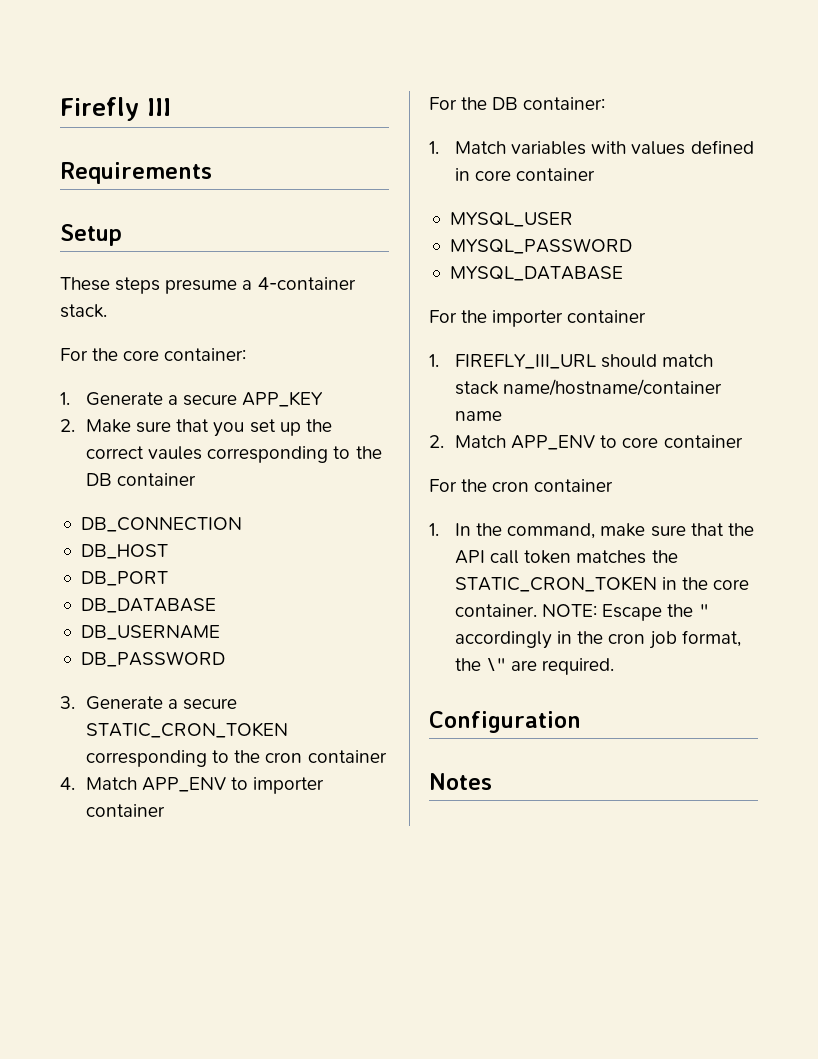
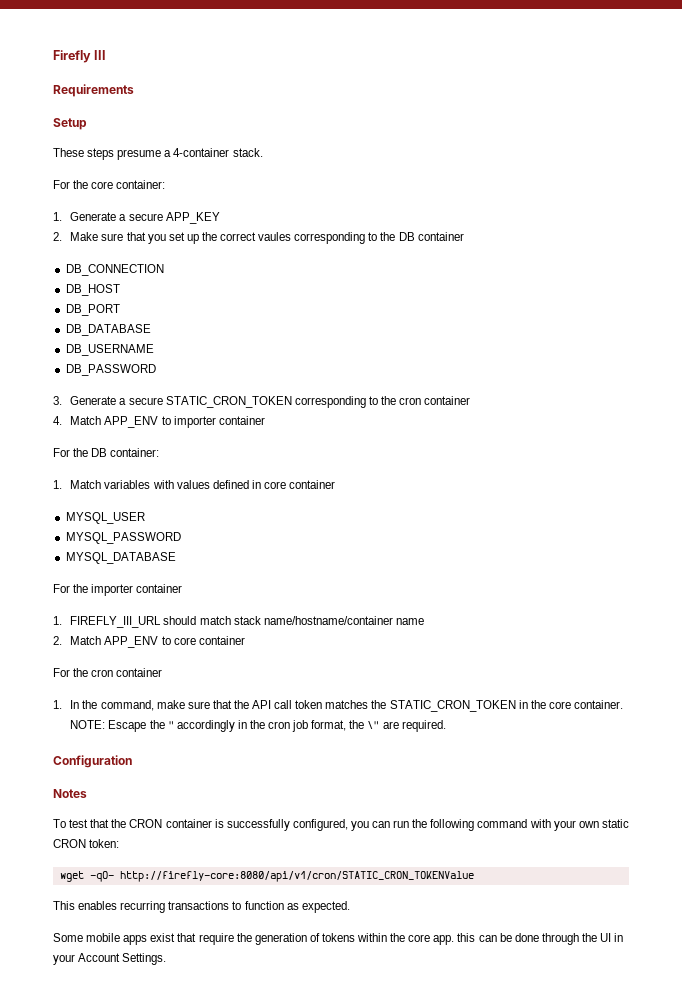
+ To test that the CRON container is successfully configured, you can run the following command with your own static CRON token:
+ wget -qO- http://firefly-core:8080/api/v1/cron/STATIC_CRON_TOKENValue
+ This enables recurring transactions to function as expected.
+ Some mobile apps exist that require the generation of tokens within the core app. this can be done through the UI in your Account Settings.

